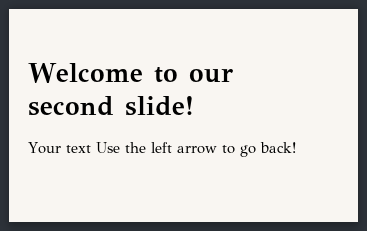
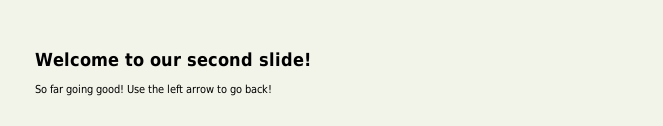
- Your text Use the left arrow to go back!
+ So far going good! Use the left arrow to go back!

